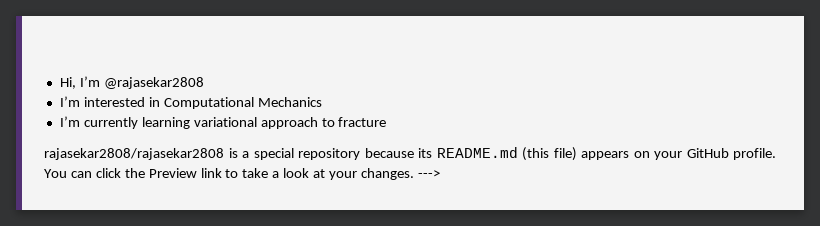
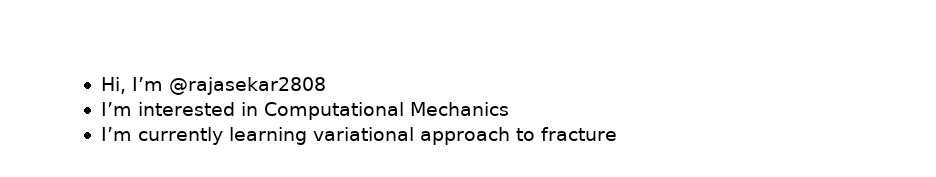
- rajasekar2808/rajasekar2808 is a special repository because its README.md (this file) appears on your GitHub profile. You can click the Preview link to take a look at your changes. --->

